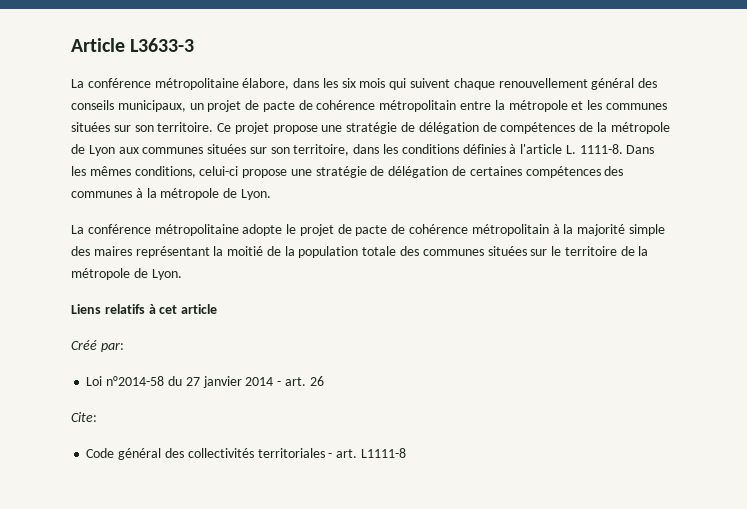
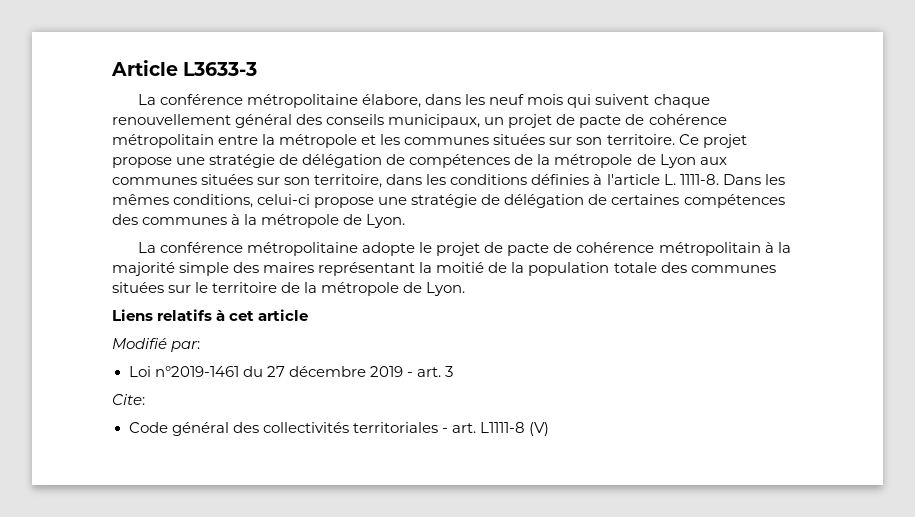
- La conférence métropolitaine élabore, dans les six mois qui suivent chaque renouvellement général des conseils municipaux, un projet de pacte de cohérence métropolitain entre la métropole et les communes situées sur son territoire.
+ La conférence métropolitaine élabore, dans les neuf mois qui suivent chaque renouvellement général des conseils municipaux, un projet de pacte de cohérence métropolitain entre la métropole et les communes situées sur son territoire.
- Créé par:
+ Modifié par:
- Loi n°2014-58 du 27 janvier 2014 - art. 26
+ Loi n°2019-1461 du 27 décembre 2019 - art. 3
- Code général des collectivités territoriales - art. L1111-8
+ Code général des collectivités territoriales - art. L1111-8 (V)

